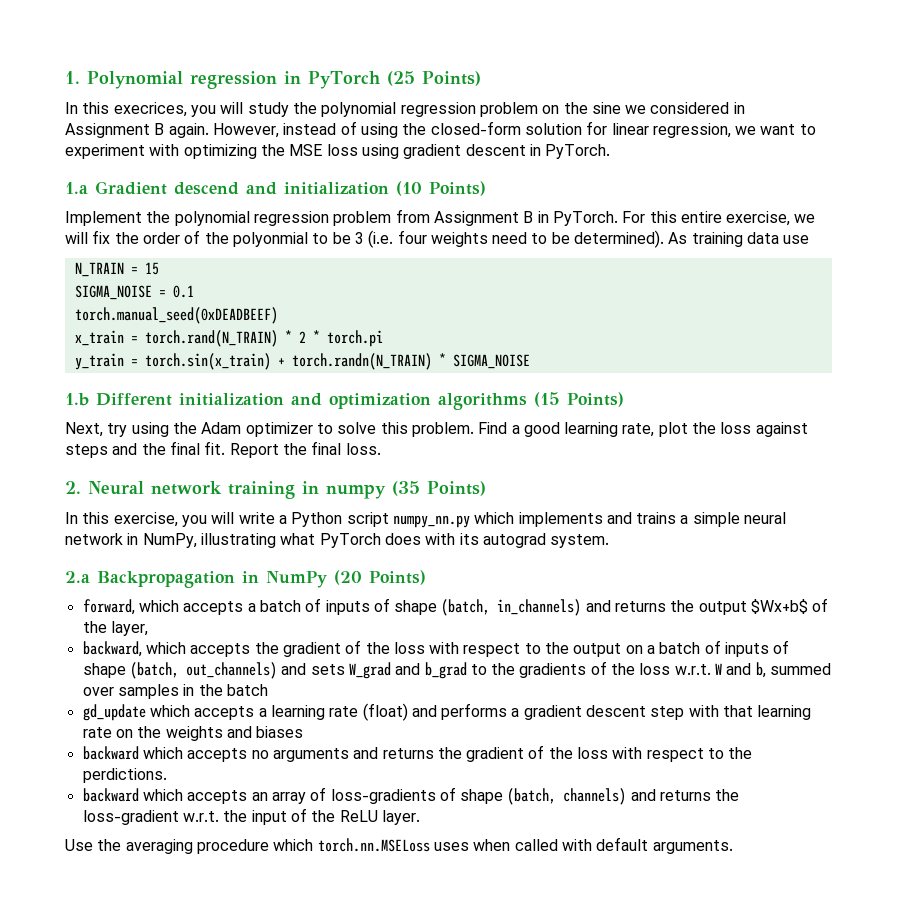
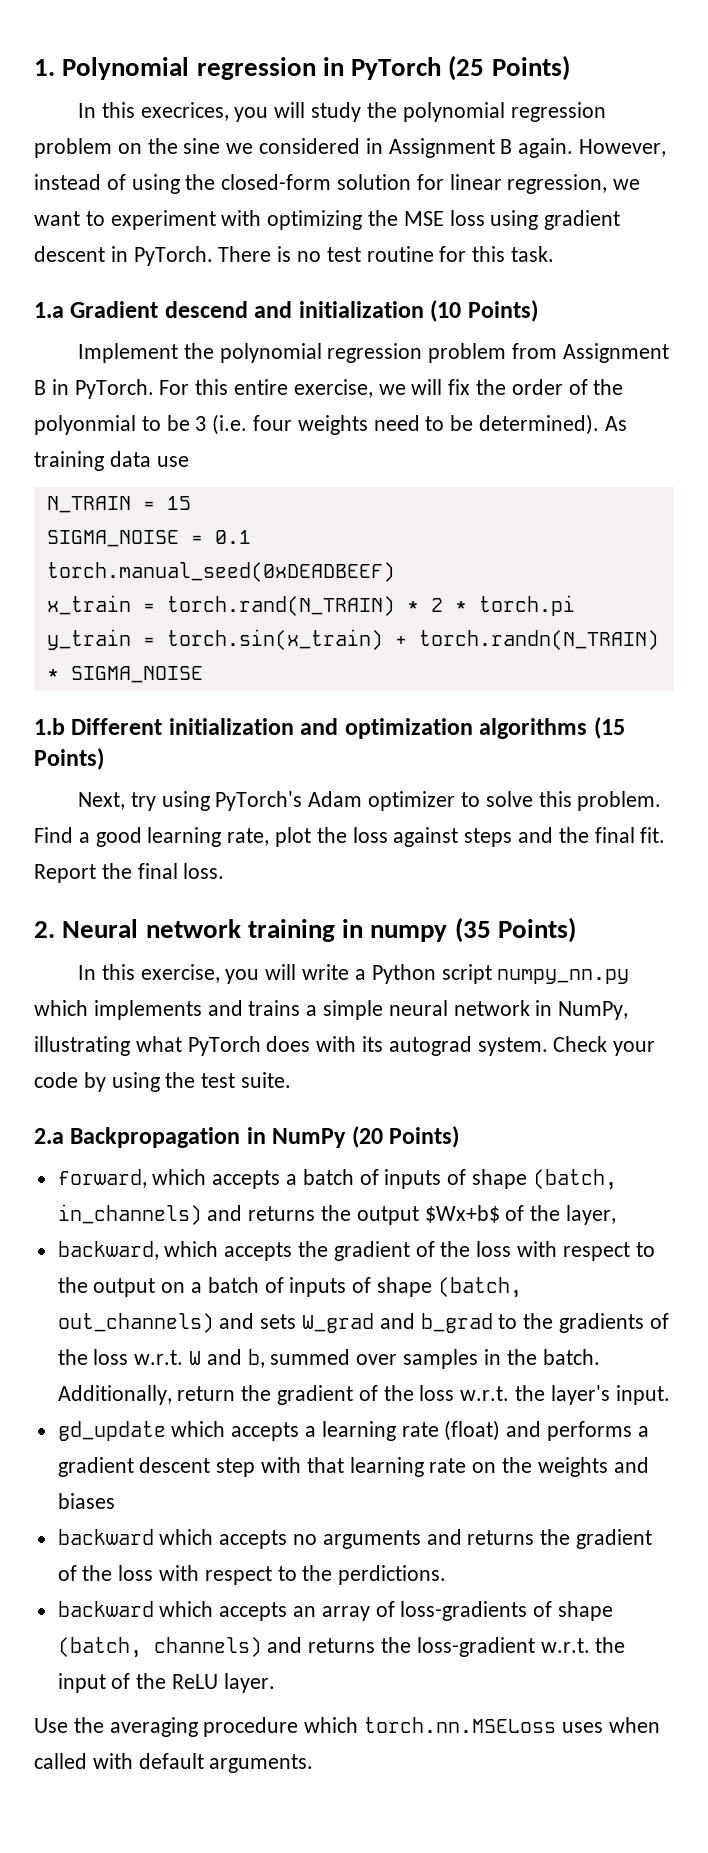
+ There is no test routine for this task.
- Next, try using the Adam optimizer to solve this problem.
+ Next, try using PyTorch's Adam optimizer to solve this problem.
+ Check your code by using the test suite.
- backward, which accepts the gradient of the loss with respect to the output on a batch of inputs of shape (batch, out_channels) and sets W_grad and b_grad to the gradients of the loss w.r.t. W and b, summed over samples in the batch
+ backward, which accepts the gradient of the loss with respect to the output on a batch of inputs of shape (batch, out_channels) and sets W_grad and b_grad to the gradients of the loss w.r.t. W and b, summed over samples in the batch. Additionally, return the gradient of the loss w.r.t. the layer's input.

